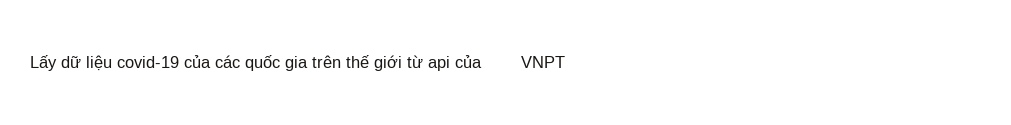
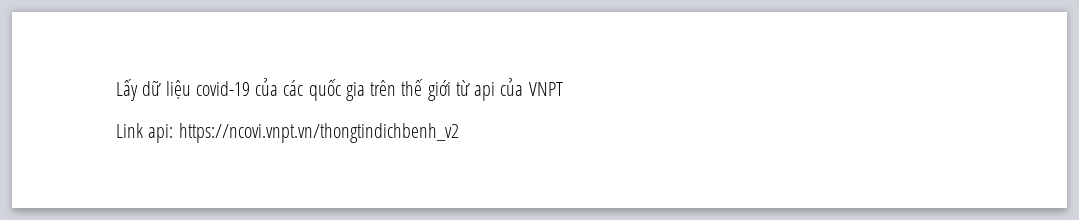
+ Link api: https://ncovi.vnpt.vn/thongtindichbenh_v2

